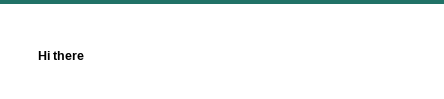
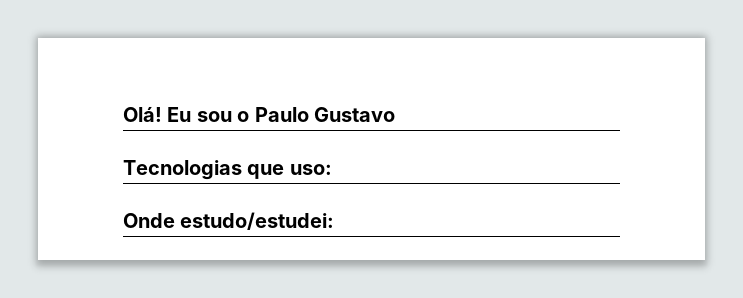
- Hi there
+ Olá! Eu sou o Paulo Gustavo
+ Tecnologias que uso:
+ Onde estudo/estudei:

